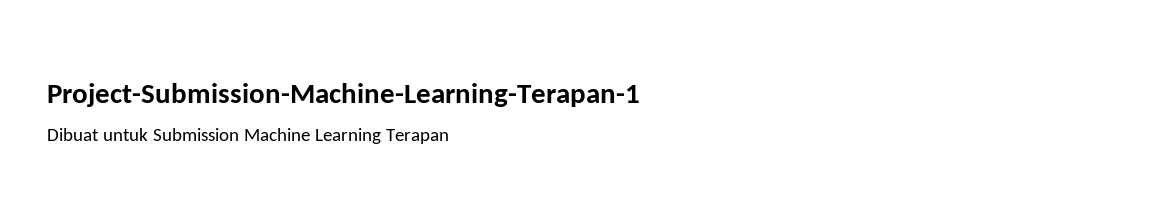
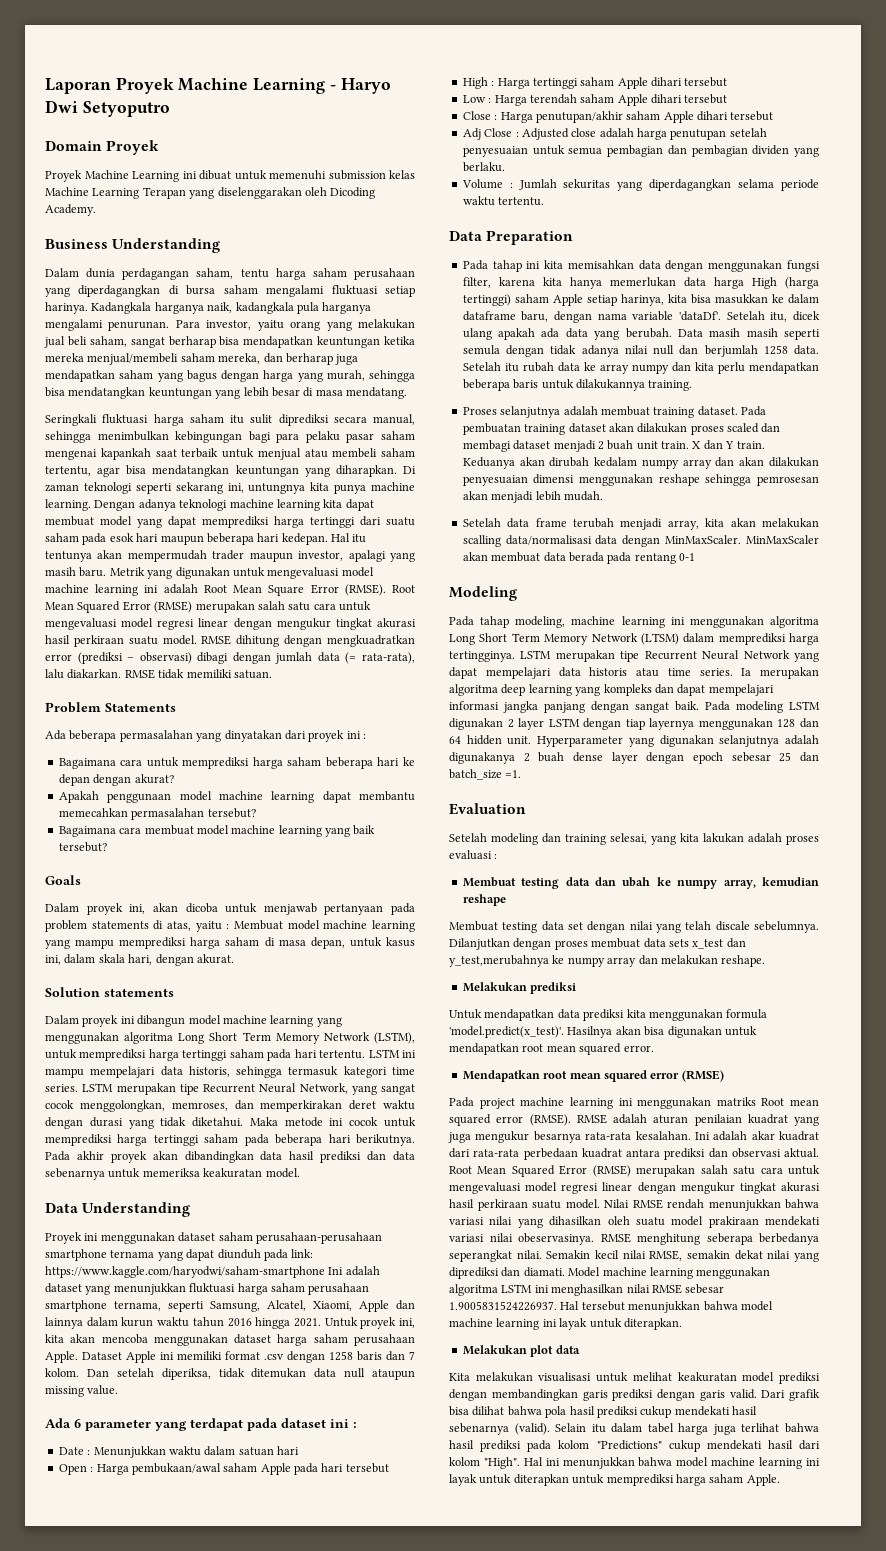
- Project-Submission-Machine-Learning-Terapan-1
- Dibuat untuk Submission Machine Learning Terapan
+ Laporan Proyek Machine Learning - Haryo Dwi Setyoputro
+ Domain Proyek
+ Proyek Machine Learning ini dibuat untuk memenuhi submission kelas Machine Learning Terapan yang diselenggarakan oleh Dicoding Academy.
+ Business Understanding
+ Dalam dunia perdagangan saham, tentu harga saham perusahaan yang diperdagangkan di bursa saham mengalami fluktuasi setiap harinya. Kadangkala harganya naik, kadangkala pula harganya mengalami penurunan. Para investor, yaitu orang yang melakukan jual beli saham, sangat berharap bisa mendapatkan keuntungan ketika mereka menjual/membeli saham mereka, dan berharap juga mendapatkan saham yang bagus dengan harga yang murah, sehingga bisa mendatangkan keuntungan yang lebih besar di masa mendatang.
+ Seringkali fluktuasi harga saham itu sulit diprediksi secara manual, sehingga menimbulkan kebingungan bagi para pelaku pasar saham mengenai kapankah saat terbaik untuk menjual atau membeli saham tertentu, agar bisa mendatangkan keuntungan yang diharapkan. Di zaman teknologi seperti sekarang ini, untungnya kita punya machine learning. Dengan adanya teknologi machine learning kita dapat membuat model yang dapat memprediksi harga tertinggi dari suatu saham pada esok hari maupun beberapa hari kedepan. Hal itu tentunya akan mempermudah trader maupun investor, apalagi yang masih baru. Metrik yang digunakan untuk mengevaluasi model machine learning ini adalah Root Mean Square Error (RMSE). Root Mean Squared Error (RMSE) merupakan salah satu cara untuk mengevaluasi model regresi linear dengan mengukur tingkat akurasi hasil perkiraan suatu model. RMSE dihitung dengan mengkuadratkan error (prediksi – observasi) dibagi dengan jumlah data (= rata-rata), lalu diakarkan. RMSE tidak memiliki satuan.
+ Problem Statements
+ Ada beberapa permasalahan yang dinyatakan dari proyek ini :
+ Bagaimana cara untuk memprediksi harga saham beberapa hari ke depan dengan akurat?
+ Apakah penggunaan model machine learning dapat membantu memecahkan permasalahan tersebut?
+ Bagaimana cara membuat model machine learning yang baik tersebut?
+ Goals
+ Dalam proyek ini, akan dicoba untuk menjawab pertanyaan pada problem statements di atas, yaitu : Membuat model machine learning yang mampu memprediksi harga saham di masa depan, untuk kasus ini, dalam skala hari, dengan akurat.
+ Solution statements
+ Dalam proyek ini dibangun model machine learning yang menggunakan algoritma Long Short Term Memory Network (LSTM), untuk memprediksi harga tertinggi saham pada hari tertentu. LSTM ini mampu mempelajari data historis, sehingga termasuk kategori time series. LSTM merupakan tipe Recurrent Neural Network, yang sangat cocok menggolongkan, memroses, dan memperkirakan deret waktu dengan durasi yang tidak diketahui. Maka metode ini cocok untuk memprediksi harga tertinggi saham pada beberapa hari berikutnya. Pada akhir proyek akan dibandingkan data hasil prediksi dan data sebenarnya untuk memeriksa keakuratan model.
+ Data Understanding
+ Proyek ini menggunakan dataset saham perusahaan-perusahaan smartphone ternama yang dapat diunduh pada link: https://www.kaggle.com/haryodwi/saham-smartphone Ini adalah dataset yang menunjukkan fluktuasi harga saham perusahaan smartphone ternama, seperti Samsung, Alcatel, Xiaomi, Apple dan lainnya dalam kurun waktu tahun 2016 hingga 2021. Untuk proyek ini, kita akan mencoba menggunakan dataset harga saham perusahaan Apple. Dataset Apple ini memiliki format .csv dengan 1258 baris dan 7 kolom. Dan setelah diperiksa, tidak ditemukan data null ataupun missing value.
+ Ada 6 parameter yang terdapat pada dataset ini :
+ Date : Menunjukkan waktu dalam satuan hari
+ Open : Harga pembukaan/awal saham Apple pada hari tersebut
+ High : Harga tertinggi saham Apple dihari tersebut
+ Low : Harga terendah saham Apple dihari tersebut
+ Close : Harga penutupan/akhir saham Apple dihari tersebut
+ Adj Close : Adjusted close adalah harga penutupan setelah penyesuaian untuk semua pembagian dan pembagian dividen yang berlaku.
+ Volume : Jumlah sekuritas yang diperdagangkan selama periode waktu tertentu.
+ Data Preparation
+ Pada tahap ini kita memisahkan data dengan menggunakan fungsi filter, karena kita hanya memerlukan data harga High (harga tertinggi) saham Apple setiap harinya, kita bisa masukkan ke dalam dataframe baru, dengan nama variable 'dataDf'. Setelah itu, dicek ulang apakah ada data yang berubah. Data masih masih seperti semula dengan tidak adanya nilai null dan berjumlah 1258 data. Setelah itu rubah data ke array numpy dan kita perlu mendapatkan beberapa baris untuk dilakukannya training.
+ Proses selanjutnya adalah membuat training dataset. Pada pembuatan training dataset akan dilakukan proses scaled dan membagi dataset menjadi 2 buah unit train. X dan Y train. Keduanya akan dirubah kedalam numpy array dan akan dilakukan penyesuaian dimensi menggunakan reshape sehingga pemrosesan akan menjadi lebih mudah.
+ Setelah data frame terubah menjadi array, kita akan melakukan scalling data/normalisasi data dengan MinMaxScaler. MinMaxScaler akan membuat data berada pada rentang 0-1
+ Modeling
+ Pada tahap modeling, machine learning ini menggunakan algoritma Long Short Term Memory Network (LTSM) dalam memprediksi harga tertingginya. LSTM merupakan tipe Recurrent Neural Network yang dapat mempelajari data historis atau time series. Ia merupakan algoritma deep learning yang kompleks dan dapat mempelajari informasi jangka panjang dengan sangat baik. Pada modeling LSTM digunakan 2 layer LSTM dengan tiap layernya menggunakan 128 dan 64 hidden unit. Hyperparameter yang digunakan selanjutnya adalah digunakanya 2 buah dense layer dengan epoch sebesar 25 dan batch_size =1.
+ Evaluation
+ Setelah modeling dan training selesai, yang kita lakukan adalah proses evaluasi :
+ Membuat testing data dan ubah ke numpy array, kemudian reshape
+ Membuat testing data set dengan nilai yang telah discale sebelumnya. Dilanjutkan dengan proses membuat data sets x_test dan y_test,merubahnya ke numpy array dan melakukan reshape.
+ Melakukan prediksi
+ Untuk mendapatkan data prediksi kita menggunakan formula 'model.predict(x_test)'. Hasilnya akan bisa digunakan untuk mendapatkan root mean squared error.
+ Mendapatkan root mean squared error (RMSE)
+ Pada project machine learning ini menggunakan matriks Root mean squared error (RMSE). RMSE adalah aturan penilaian kuadrat yang juga mengukur besarnya rata-rata kesalahan. Ini adalah akar kuadrat dari rata-rata perbedaan kuadrat antara prediksi dan observasi aktual. Root Mean Squared Error (RMSE) merupakan salah satu cara untuk mengevaluasi model regresi linear dengan mengukur tingkat akurasi hasil perkiraan suatu model. Nilai RMSE rendah menunjukkan bahwa variasi nilai yang dihasilkan oleh suatu model prakiraan mendekati variasi nilai obeservasinya. RMSE menghitung seberapa berbedanya seperangkat nilai. Semakin kecil nilai RMSE, semakin dekat nilai yang diprediksi dan diamati. Model machine learning menggunakan algoritma LSTM ini menghasilkan nilai RMSE sebesar 1.9005831524226937. Hal tersebut menunjukkan bahwa model machine learning ini layak untuk diterapkan.
+ Melakukan plot data
+ Kita melakukan visualisasi untuk melihat keakuratan model prediksi dengan membandingkan garis prediksi dengan garis valid. Dari grafik bisa dilihat bahwa pola hasil prediksi cukup mendekati hasil sebenarnya (valid). Selain itu dalam tabel harga juga terlihat bahwa hasil prediksi pada kolom "Predictions" cukup mendekati hasil dari kolom "High". Hal ini menunjukkan bahwa model machine learning ini layak untuk diterapkan untuk memprediksi harga saham Apple.

